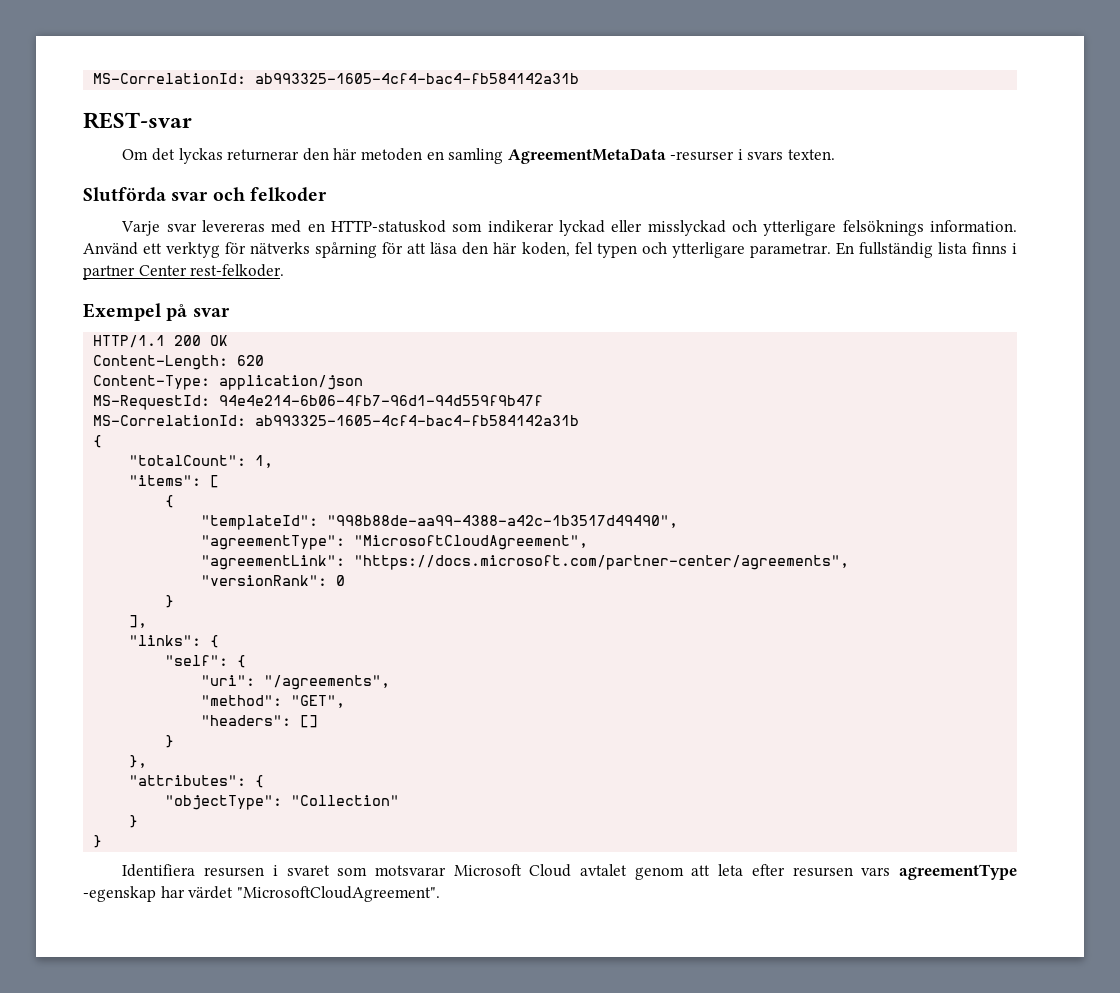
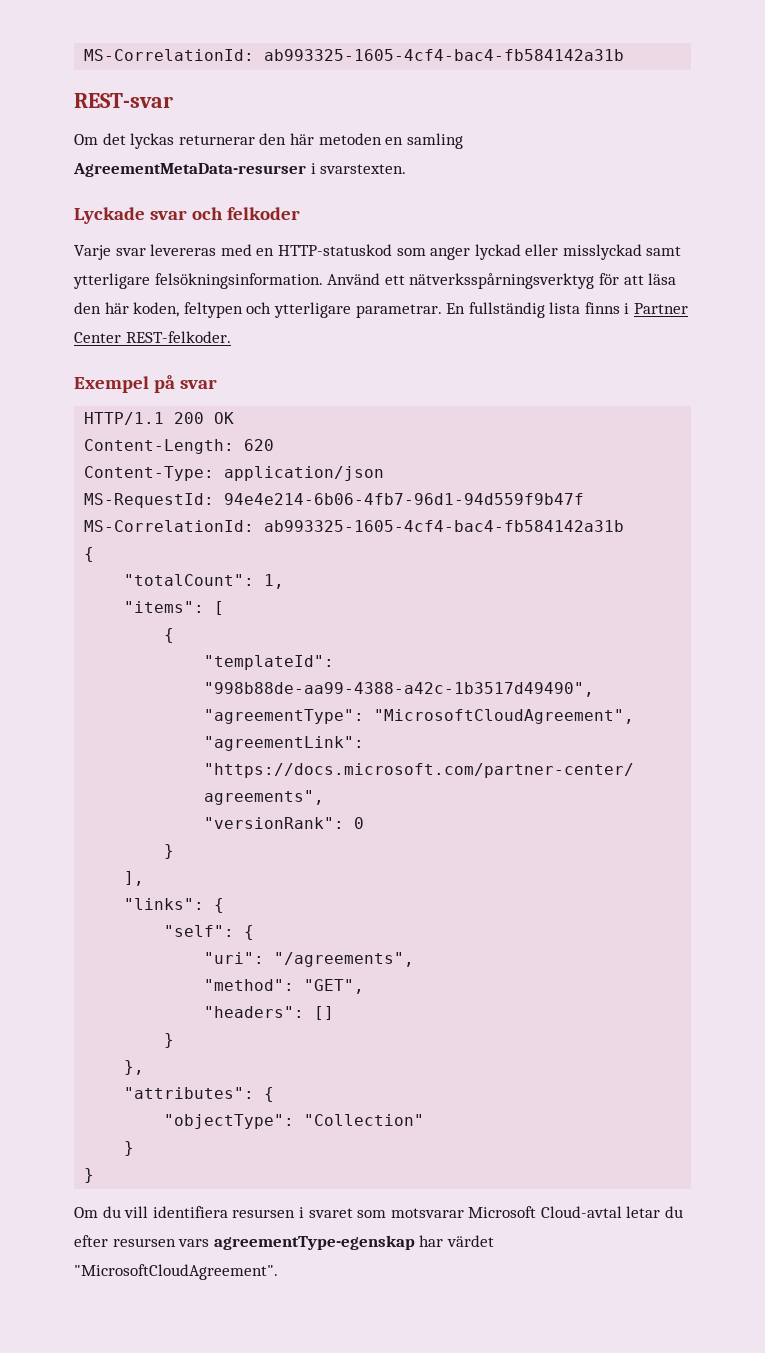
- Om det lyckas returnerar den här metoden en samling AgreementMetaData -resurser i svars texten.
- Slutförda svar och felkoder
+ Om det lyckas returnerar den här metoden en samling AgreementMetaData-resurser i svarstexten.
+ Lyckade svar och felkoder
- Varje svar levereras med en HTTP-statuskod som indikerar lyckad eller misslyckad och ytterligare felsöknings information. Använd ett verktyg för nätverks spårning för att läsa den här koden, fel typen och ytterligare parametrar.
+ Varje svar levereras med en HTTP-statuskod som anger lyckad eller misslyckad samt ytterligare felsökningsinformation. Använd ett nätverksspårningsverktyg för att läsa den här koden, feltypen och ytterligare parametrar.
- En fullständig lista finns i partner Center rest-felkoder.
+ En fullständig lista finns i Partner Center REST-felkoder.
- Identifiera resursen i svaret som motsvarar Microsoft Cloud avtalet genom att leta efter resursen vars agreementType -egenskap har värdet "MicrosoftCloudAgreement".
+ Om du vill identifiera resursen i svaret som motsvarar Microsoft Cloud-avtal letar du efter resursen vars agreementType-egenskap har värdet "MicrosoftCloudAgreement".

